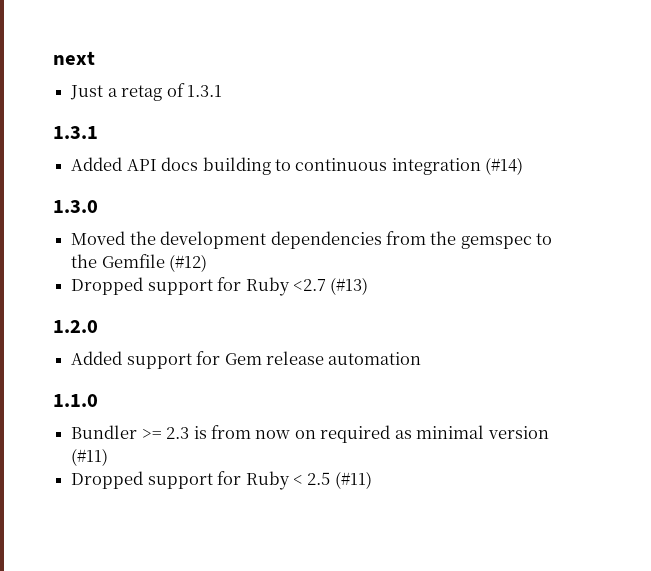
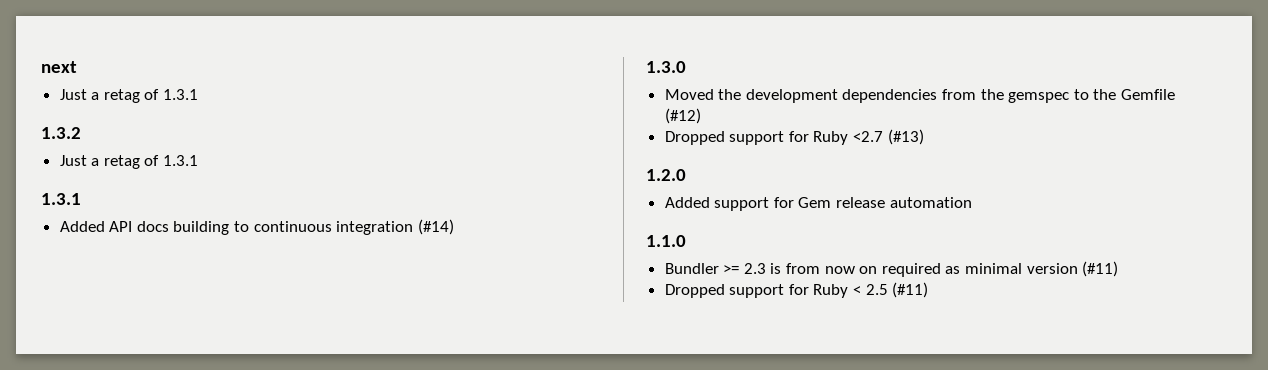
+ 1.3.2
+ Just a retag of 1.3.1

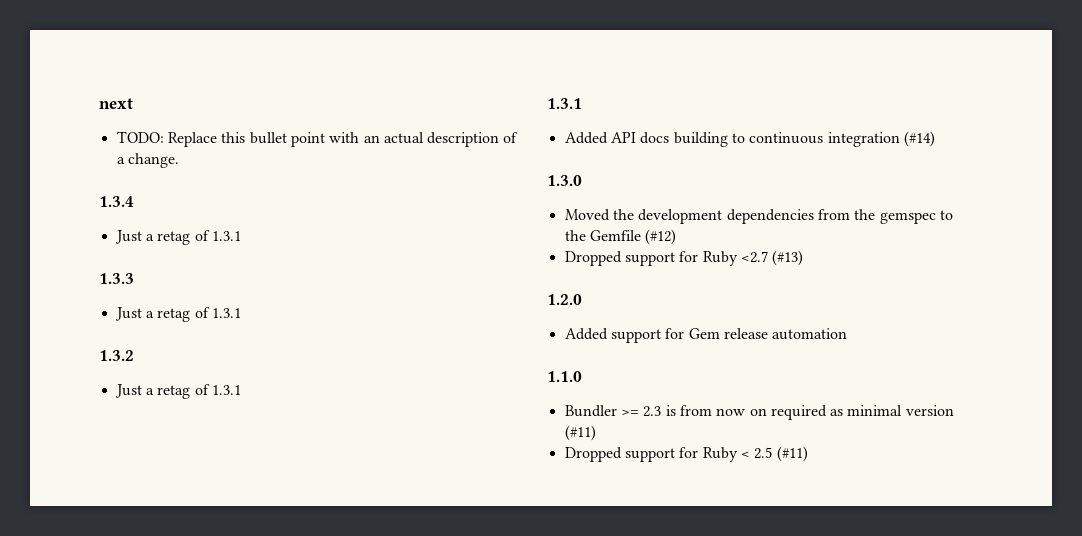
+ TODO: Replace this bullet point with an actual description of a change.
+ 1.3.4
+ Just a retag of 1.3.1
+ 1.3.3

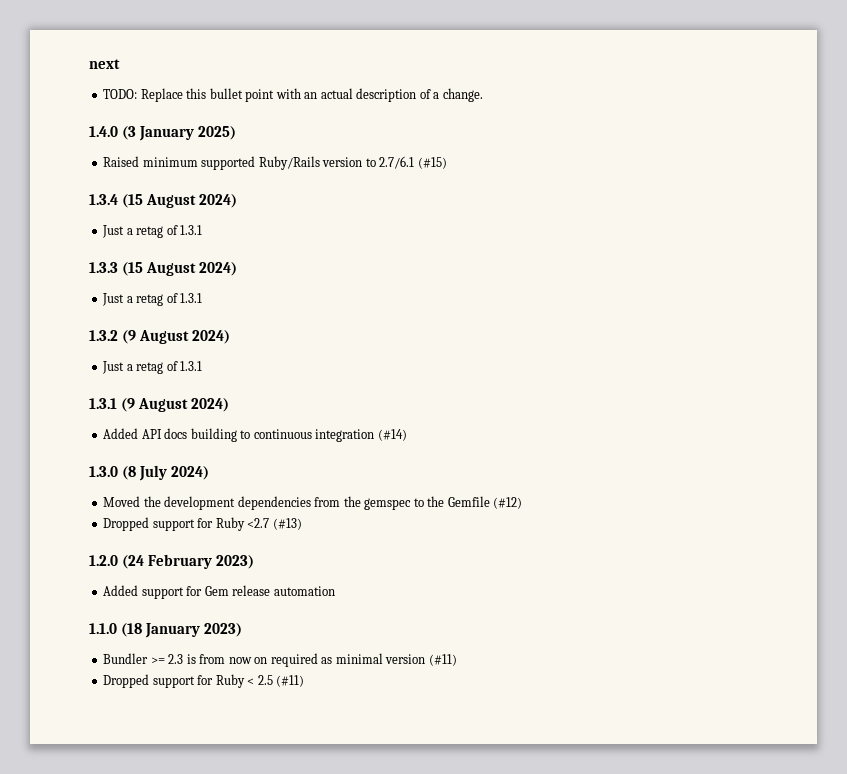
- 1.3.4
+ 1.4.0 (3 January 2025)
+ Raised minimum supported Ruby/Rails version to 2.7/6.1 (#15)
+ 1.3.4 (15 August 2024)
- 1.3.3
+ 1.3.3 (15 August 2024)
- 1.3.2
+ 1.3.2 (9 August 2024)
  Just a retag of 1.3.1
- 1.3.1
+ 1.3.1 (9 August 2024)
- 1.3.0
+ 1.3.0 (8 July 2024)
- 1.2.0
+ 1.2.0 (24 February 2023)
- 1.1.0
+ 1.1.0 (18 January 2023)

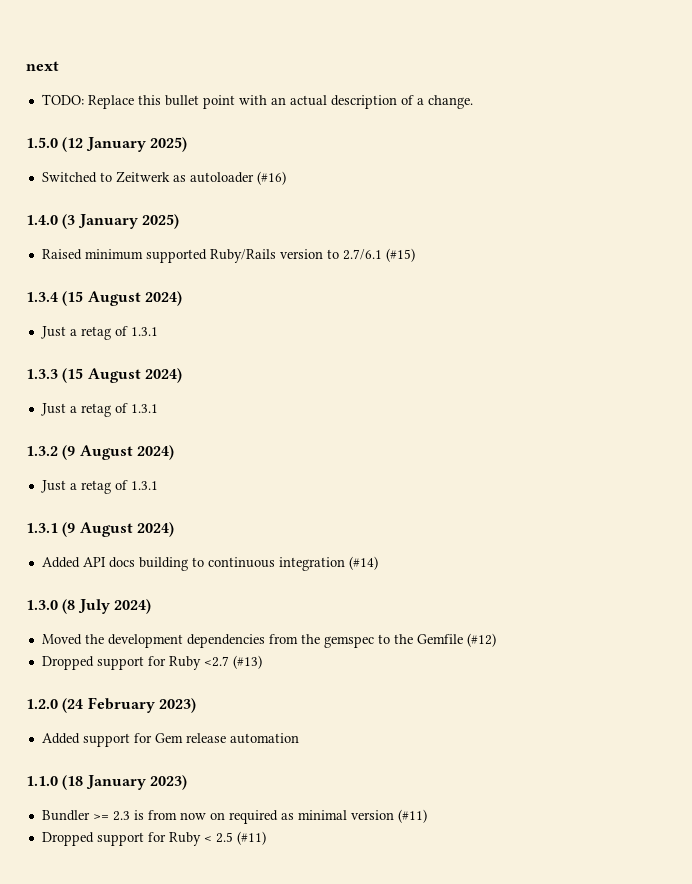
+ 1.5.0 (12 January 2025)
+ Switched to Zeitwerk as autoloader (#16)

